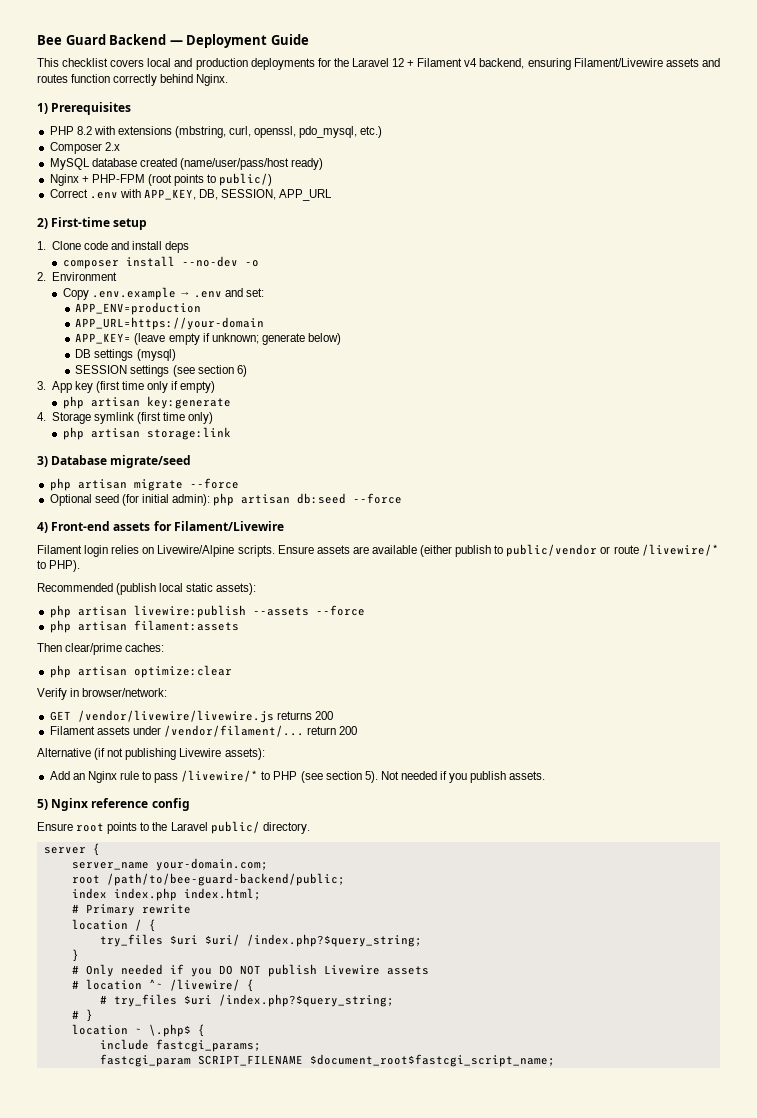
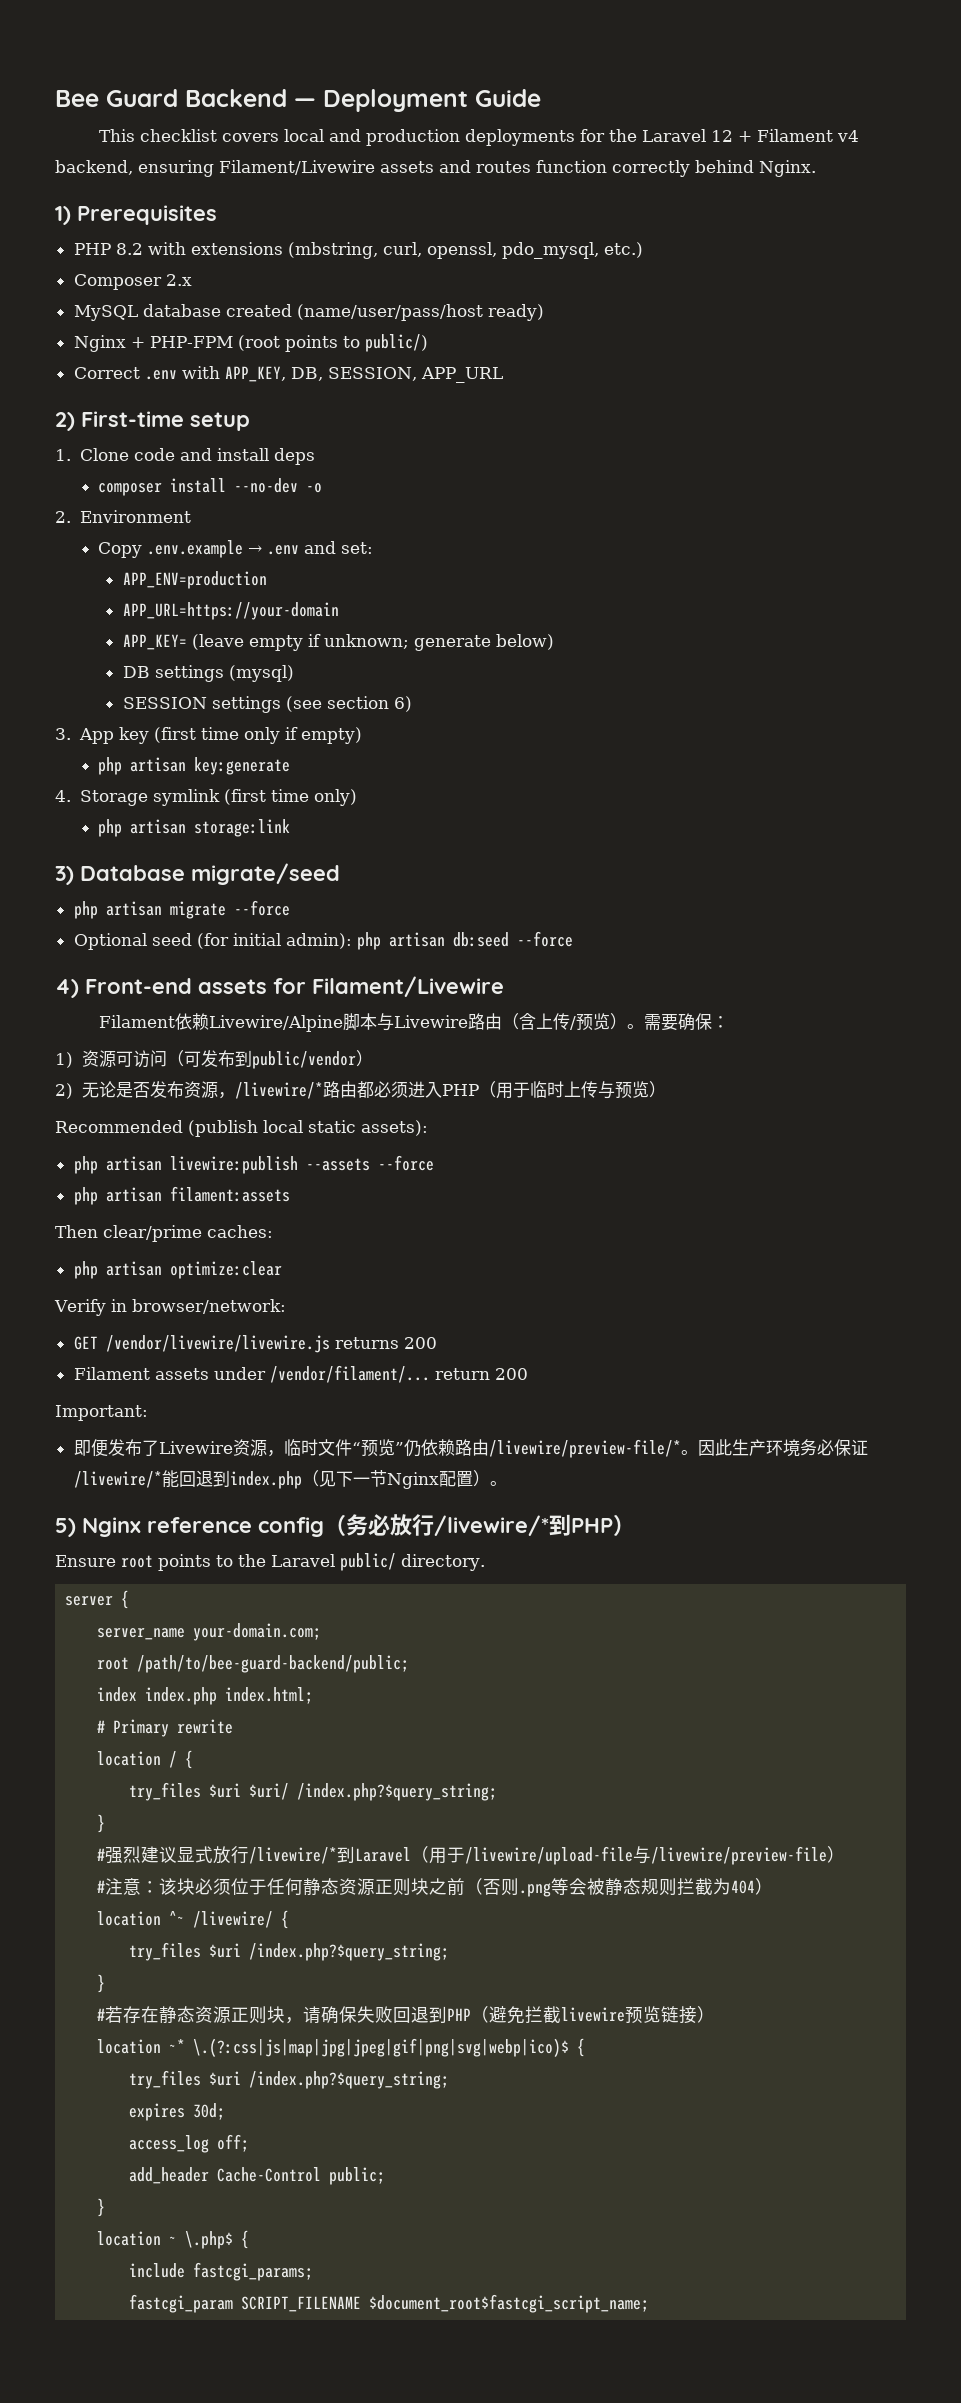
- Filament login relies on Livewire/Alpine scripts. Ensure assets are available (either publish to public/vendor or route /livewire/* to PHP).
+ Filament依赖Livewire/Alpine脚本与Livewire路由（含上传/预览）。需要确保：
+ 1)资源可访问（可发布到public/vendor）
+ 2)无论是否发布资源，/livewire/*路由都必须进入PHP（用于临时上传与预览）
- Alternative (if not publishing Livewire assets):
- Add an Nginx rule to pass /livewire/* to PHP (see section 5). Not needed if you publish assets.
+ Important:
+ 即便发布了Livewire资源，临时文件“预览”仍依赖路由/livewire/preview-file/*。因此生产环境务必保证/livewire/*能回退到index.php（见下一节Nginx配置）。
- 5) Nginx reference config
+ 5) Nginx reference config（务必放行/livewire/*到PHP）
- # Only needed if you DO NOT publish Livewire assets
- # location ^~ /livewire/ {
- # try_files $uri /index.php?$query_string;
- # }
+ #强烈建议显式放行/livewire/*到Laravel（用于/livewire/upload-file与/livewire/preview-file）
+ #注意：该块必须位于任何静态资源正则块之前（否则.png等会被静态规则拦截为404）
+ location ^~ /livewire/ {
+ try_files $uri /index.php?$query_string;
+ }
+ #若存在静态资源正则块，请确保失败回退到PHP（避免拦截livewire预览链接）
+ location ~* \.(?:css|js|map|jpg|jpeg|gif|png|svg|webp|ico)$ {
+ try_files $uri /index.php?$query_string;
+ expires 30d;
+ access_log off;
+ add_header Cache-Control public;
+ }

